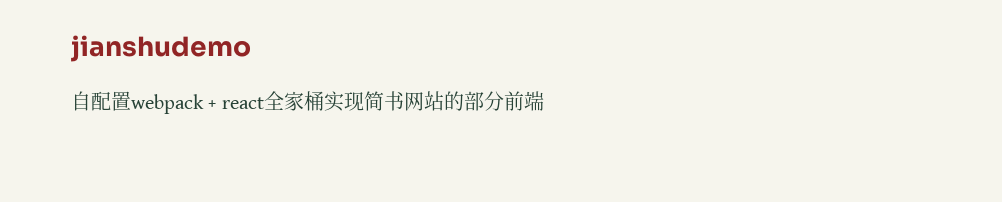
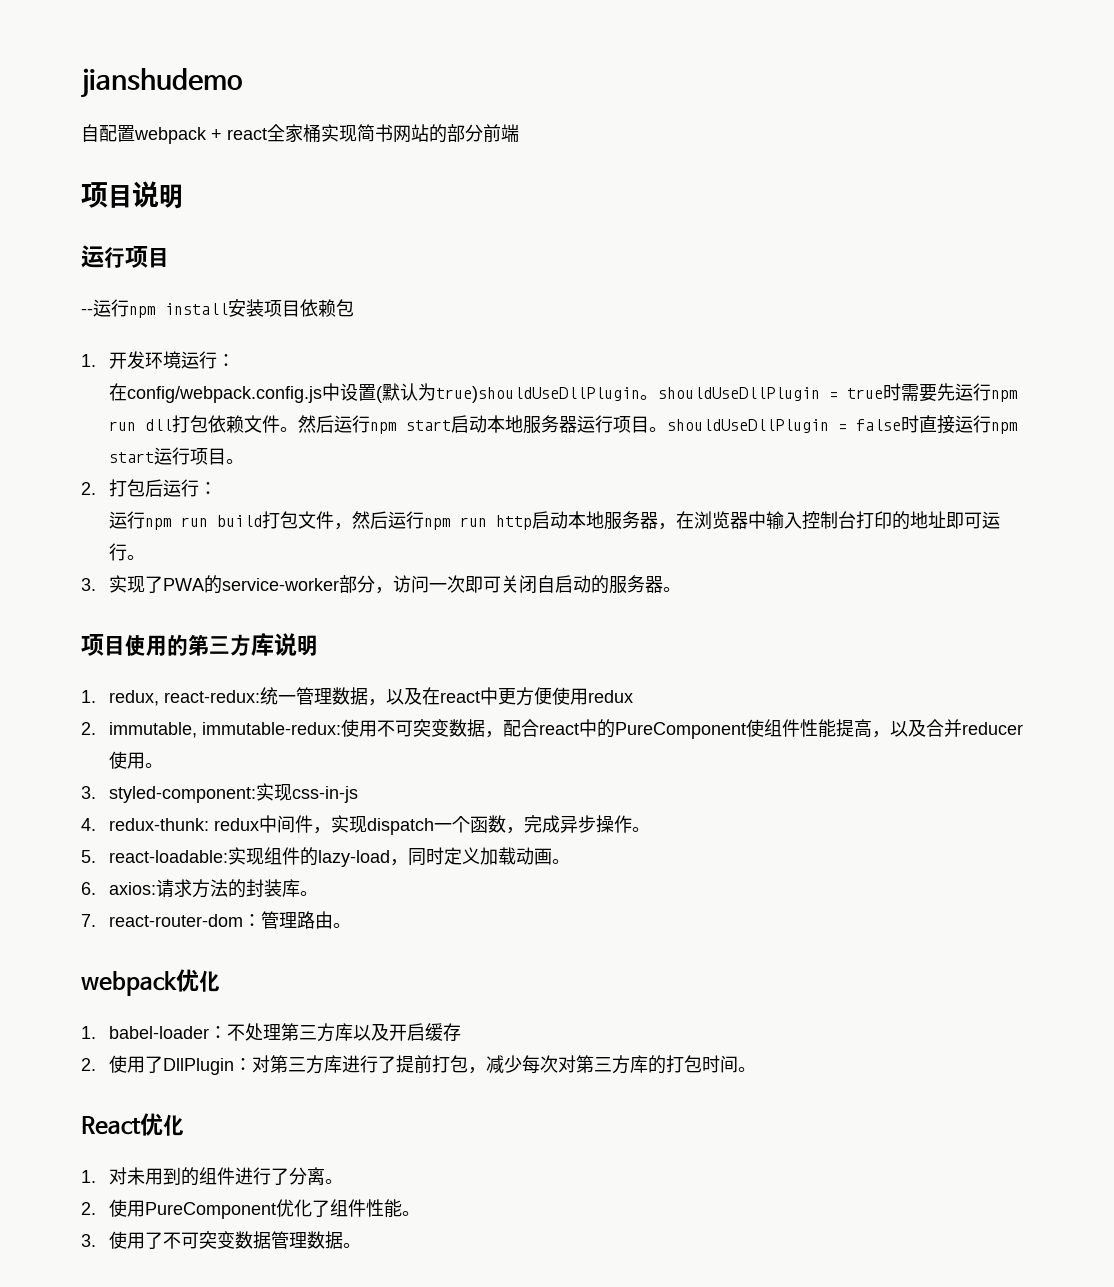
+ 项目说明
+ 运行项目
+ --运行npm install安装项目依赖包
+ 1.开发环境运行：
+ 在config/webpack.config.js中设置(默认为true)shouldUseDllPlugin。shouldUseDllPlugin = true时需要先运行npm run dll打包依赖文件。然后运行npm start启动本地服务器运行项目。shouldUseDllPlugin = false时直接运行npm start运行项目。
+ 2.打包后运行：
+ 运行npm run build打包文件，然后运行npm run http启动本地服务器，在浏览器中输入控制台打印的地址即可运行。
+ 3.实现了PWA的service-worker部分，访问一次即可关闭自启动的服务器。
+ 项目使用的第三方库说明
+ 1. redux, react-redux:统一管理数据，以及在react中更方便使用redux
+ 2. immutable, immutable-redux:使用不可突变数据，配合react中的PureComponent使组件性能提高，以及合并reducer使用。
+ 3. styled-component:实现css-in-js
+ 4. redux-thunk: redux中间件，实现dispatch一个函数，完成异步操作。
+ 5. react-loadable:实现组件的lazy-load，同时定义加载动画。
+ 6. axios:请求方法的封装库。
+ 7. react-router-dom：管理路由。
+ webpack优化
+ 1. babel-loader：不处理第三方库以及开启缓存
+ 2.使用了DllPlugin：对第三方库进行了提前打包，减少每次对第三方库的打包时间。
+ React优化
+ 1.对未用到的组件进行了分离。
+ 2.使用PureComponent优化了组件性能。
+ 3.使用了不可突变数据管理数据。

